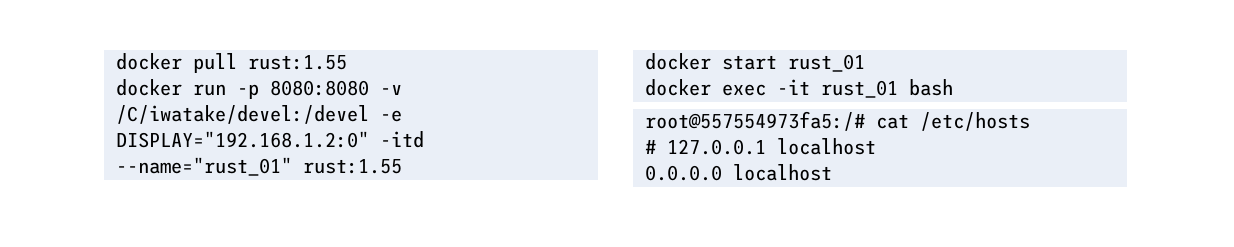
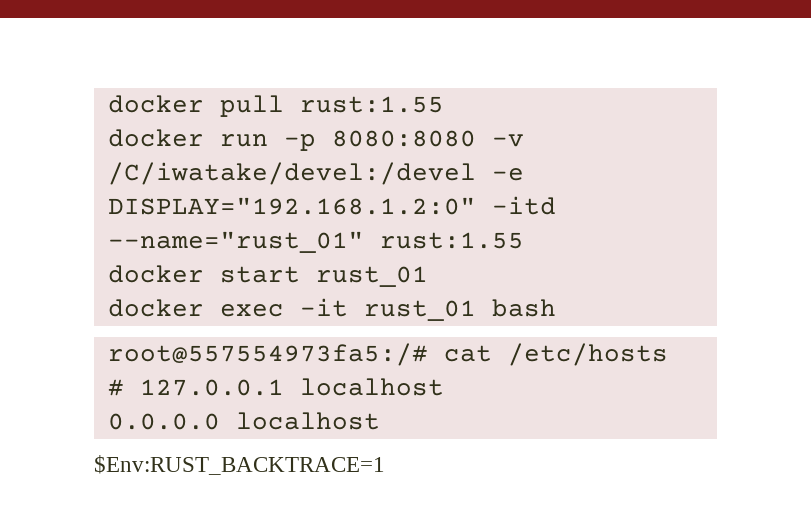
+ $Env:RUST_BACKTRACE=1

